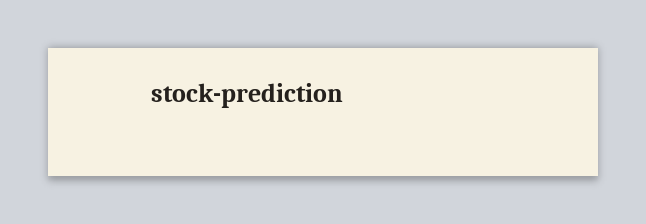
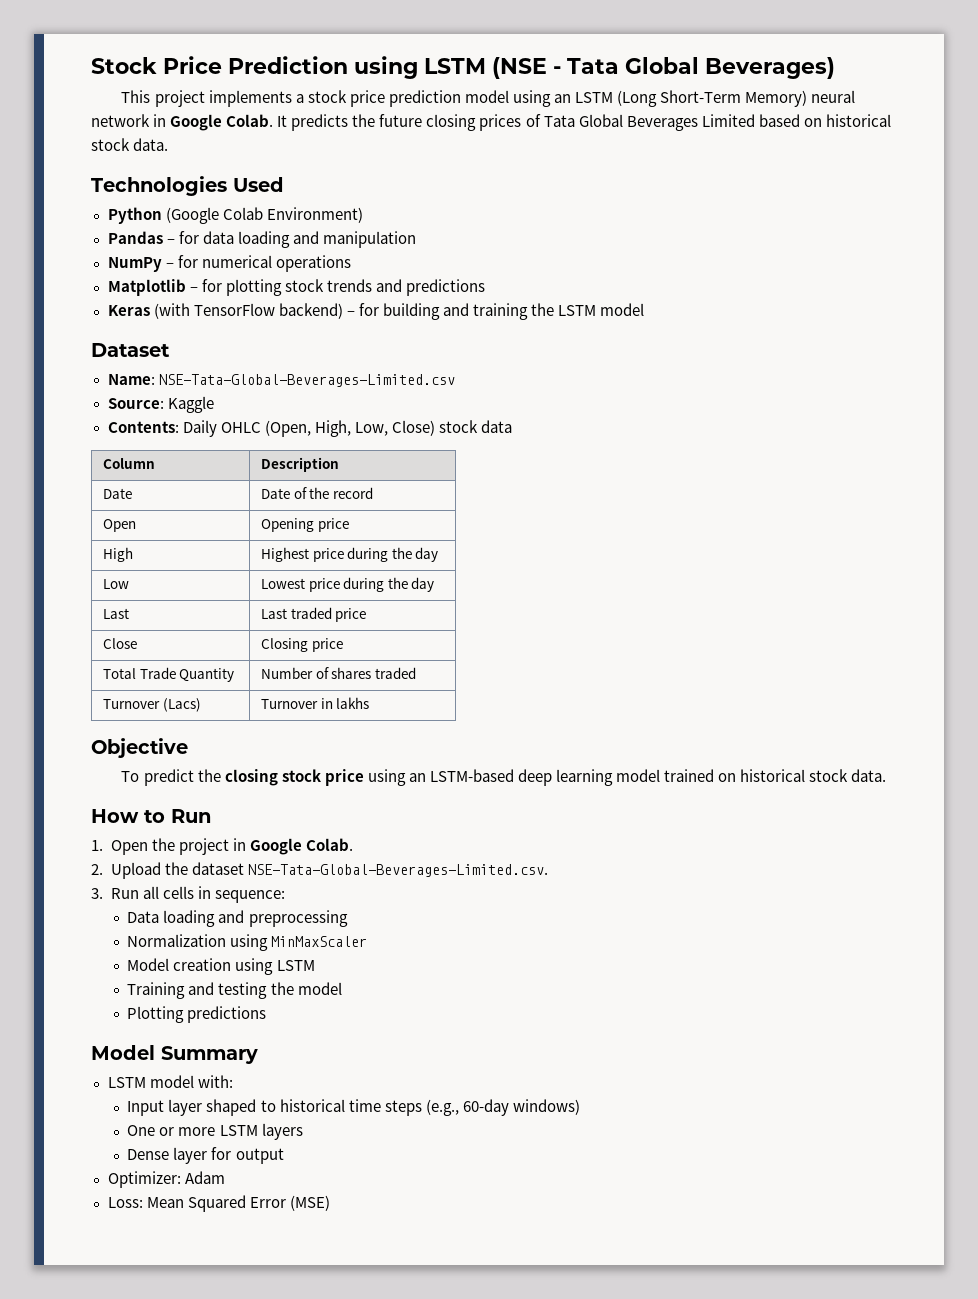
- stock-prediction
+ Stock Price Prediction using LSTM (NSE - Tata Global Beverages)
+ This project implements a stock price prediction model using an LSTM (Long Short-Term Memory) neural network in Google Colab. It predicts the future closing prices of Tata Global Beverages Limited based on historical stock data.
+ Technologies Used
+ Python (Google Colab Environment)
+ Pandas – for data loading and manipulation
+ NumPy – for numerical operations
+ Matplotlib – for plotting stock trends and predictions
+ Keras (with TensorFlow backend) – for building and training the LSTM model
+ Dataset
+ Name: NSE-Tata-Global-Beverages-Limited.csv
+ Source: Kaggle
+ Contents: Daily OHLC (Open, High, Low, Close) stock data
+ Column | Description
+ Date | Date of the record
+ Open | Opening price
+ High | Highest price during the day
+ Low | Lowest price during the day
+ Last | Last traded price
+ Close | Closing price
+ Total Trade Quantity | Number of shares traded
+ Turnover (Lacs) | Turnover in lakhs
+ Objective
+ To predict the closing stock price using an LSTM-based deep learning model trained on historical stock data.
+ How to Run
+ 1. Open the project in Google Colab.
+ 2. Upload the dataset NSE-Tata-Global-Beverages-Limited.csv.
+ 3. Run all cells in sequence:
+ Data loading and preprocessing
+ Normalization using MinMaxScaler
+ Model creation using LSTM
+ Training and testing the model
+ Plotting predictions
+ Model Summary
+ LSTM model with:
+ Input layer shaped to historical time steps (e.g., 60-day windows)
+ One or more LSTM layers
+ Dense layer for output
+ Optimizer: Adam
+ Loss: Mean Squared Error (MSE)

